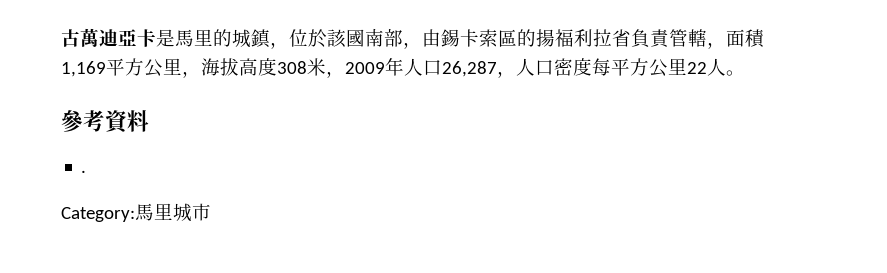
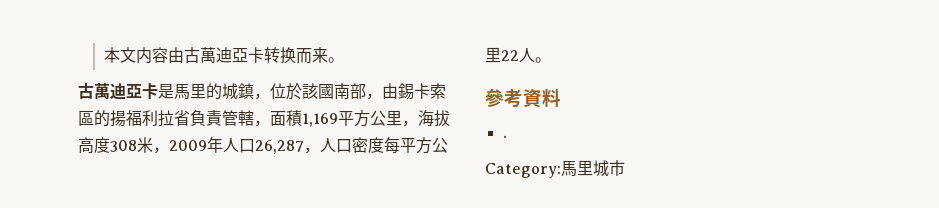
+ 本文内容由古萬迪亞卡转换而来。

